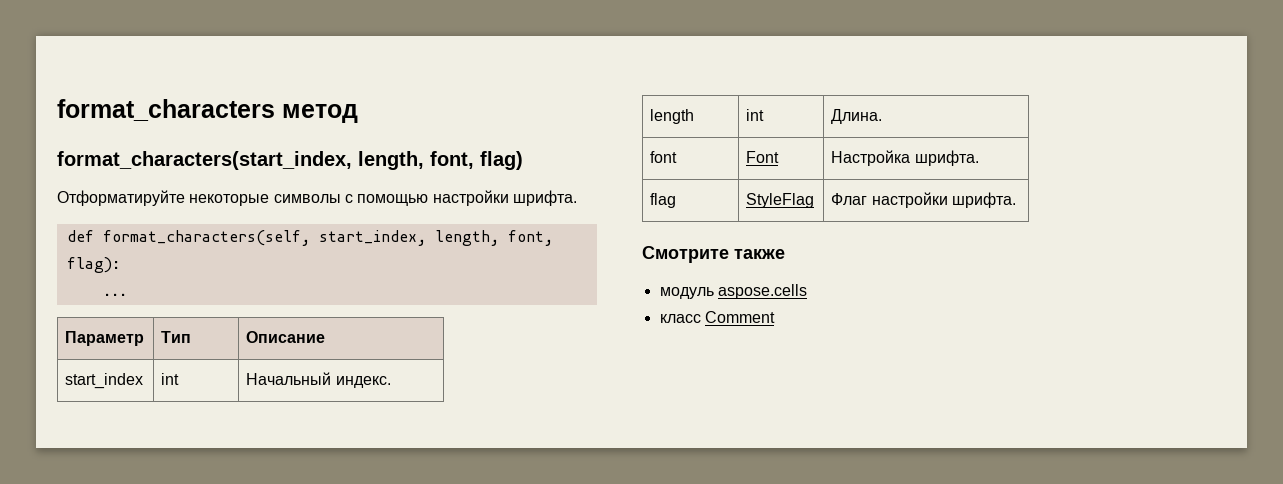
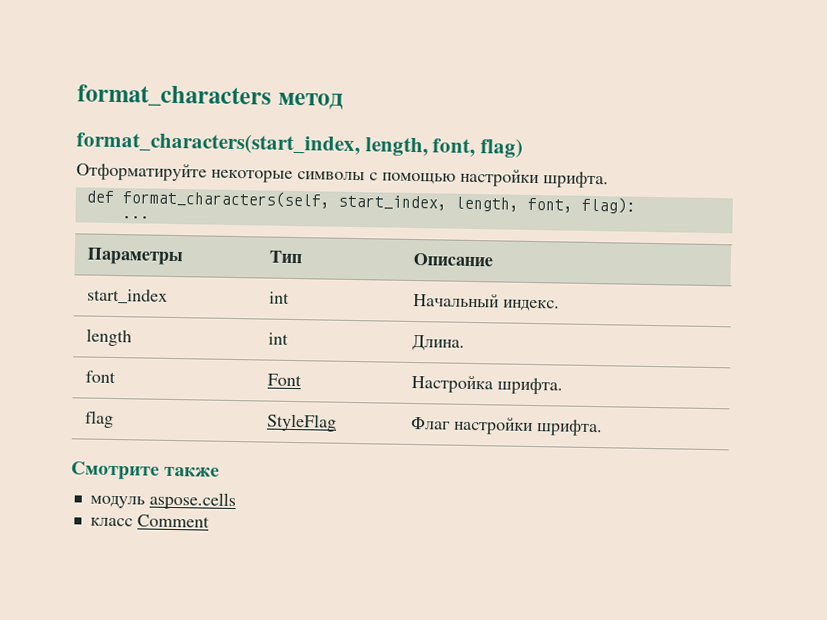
- Параметр | Тип | Описание
+ Параметры | Тип | Описание

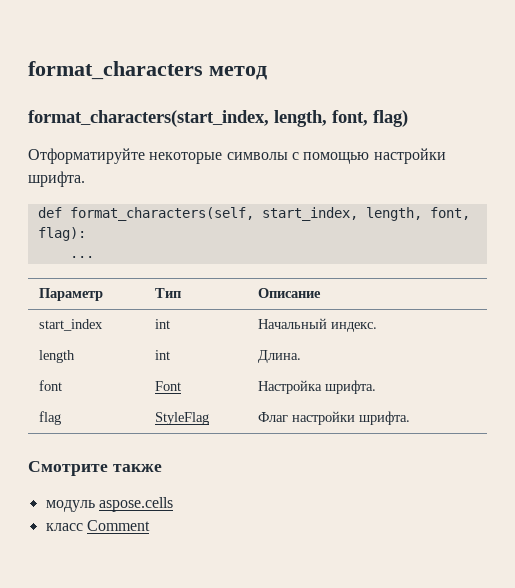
- Параметры | Тип | Описание
+ Параметр | Тип | Описание

